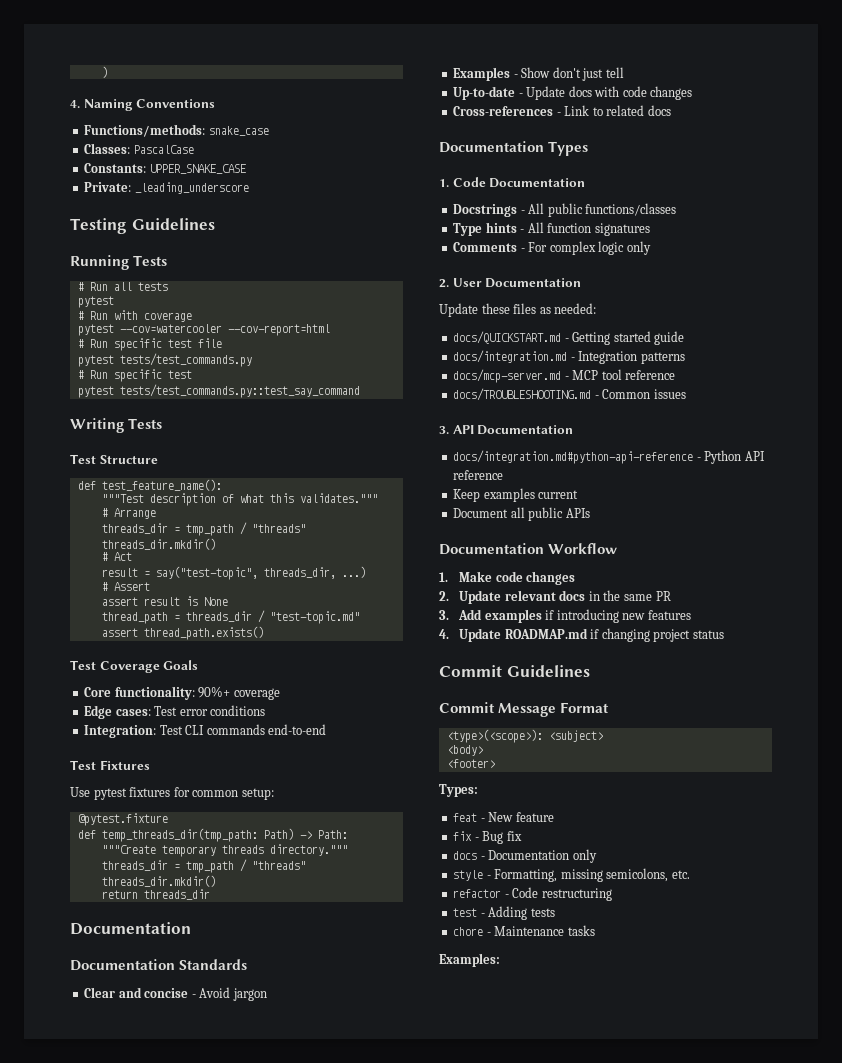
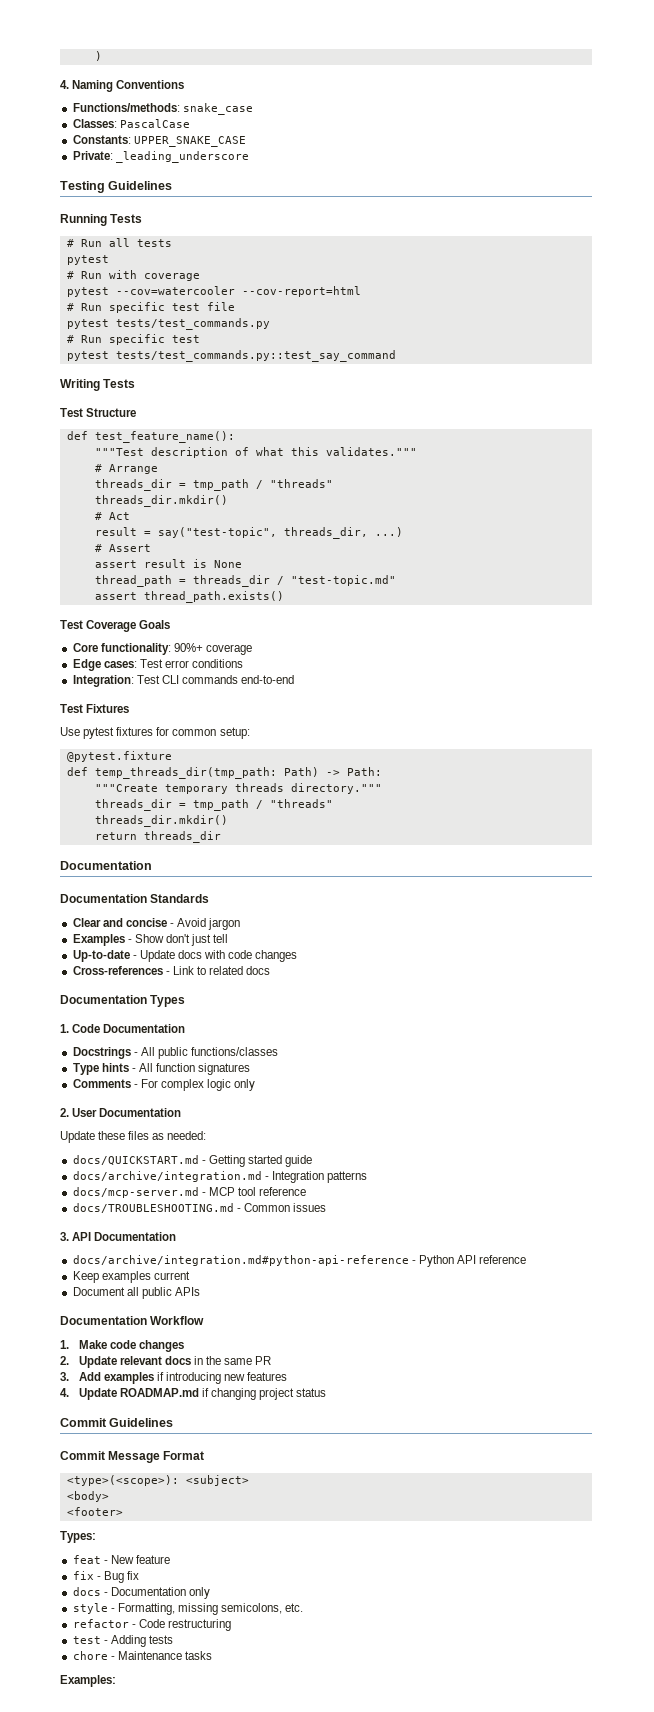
- docs/integration.md - Integration patterns
+ docs/archive/integration.md - Integration patterns
- docs/integration.md#python-api-reference - Python API reference
+ docs/archive/integration.md#python-api-reference - Python API reference

